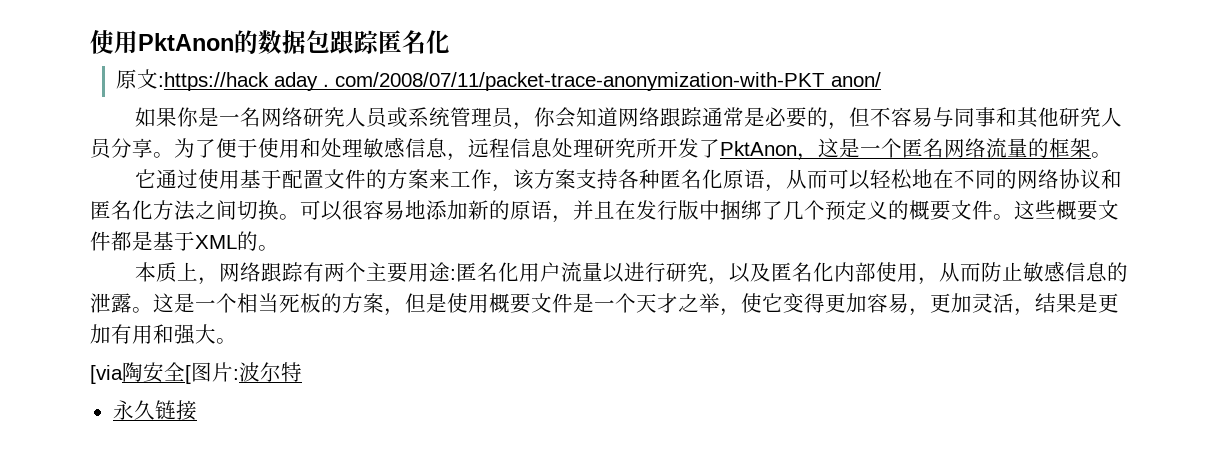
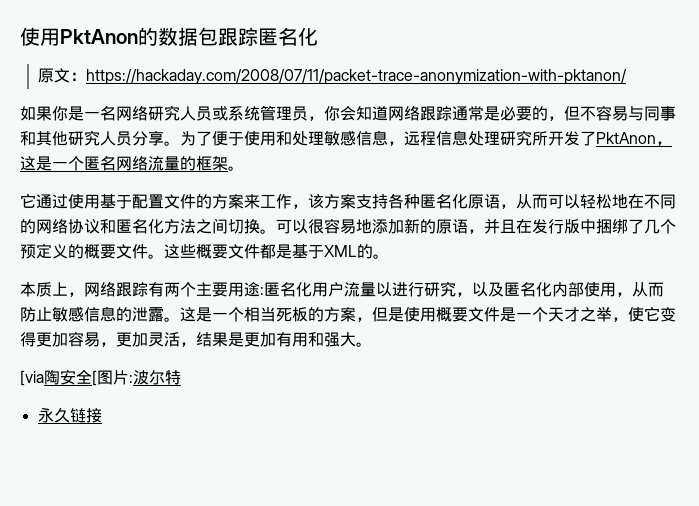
- 原文:https://hack aday . com/2008/07/11/packet-trace-anonymization-with-PKT anon/
+ 原文：https://hackaday.com/2008/07/11/packet-trace-anonymization-with-pktanon/

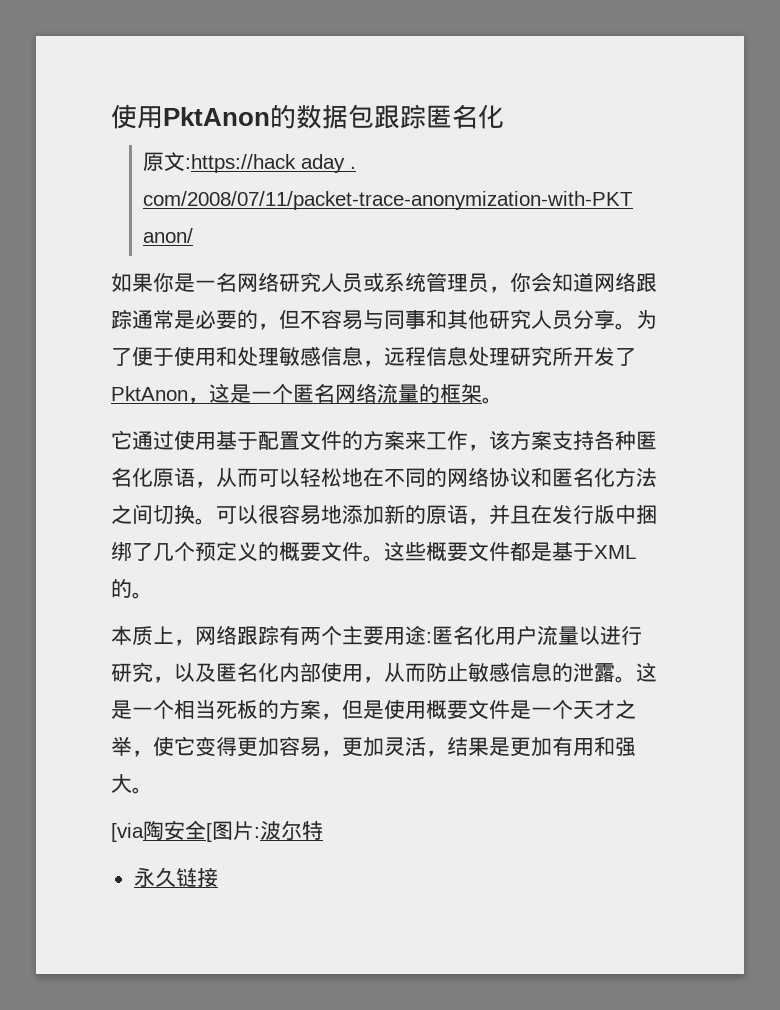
- 原文：https://hackaday.com/2008/07/11/packet-trace-anonymization-with-pktanon/
+ 原文:https://hack aday . com/2008/07/11/packet-trace-anonymization-with-PKT anon/

